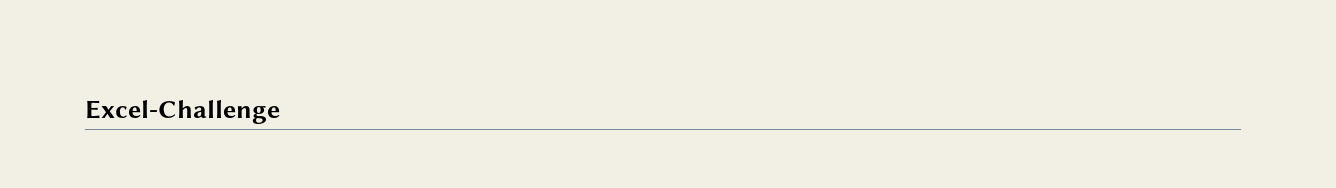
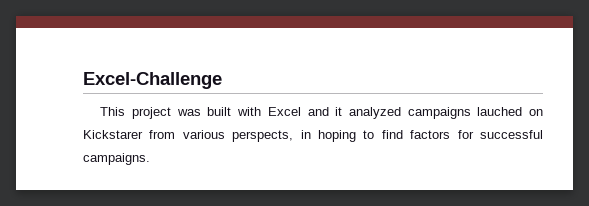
+ This project was built with Excel and it analyzed campaigns lauched on Kickstarer from various perspects, in hoping to find factors for successful campaigns.

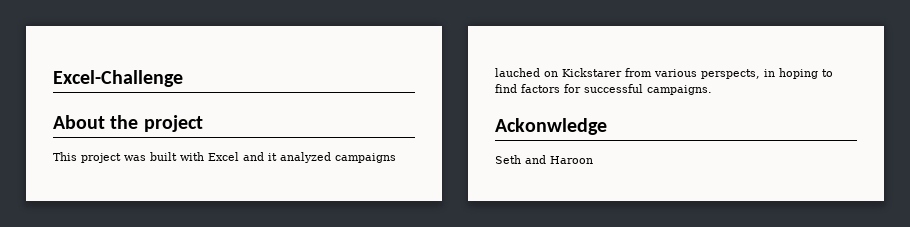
+ About the project
+ Ackonwledge
+ Seth and Haroon

